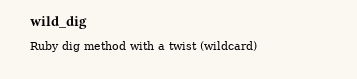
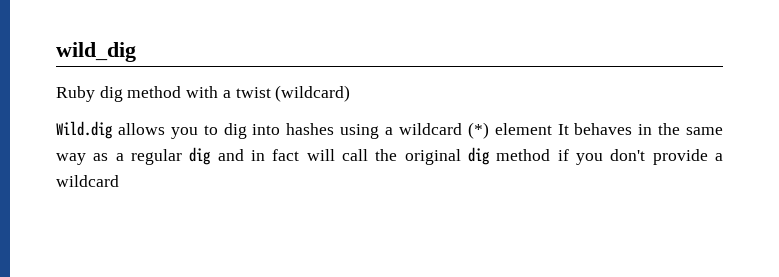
+ Wild.dig allows you to dig into hashes using a wildcard (*) element It behaves in the same way as a regular dig and in fact will call the original dig method if you don't provide a wildcard

